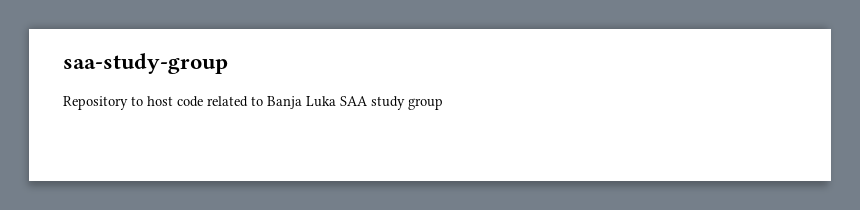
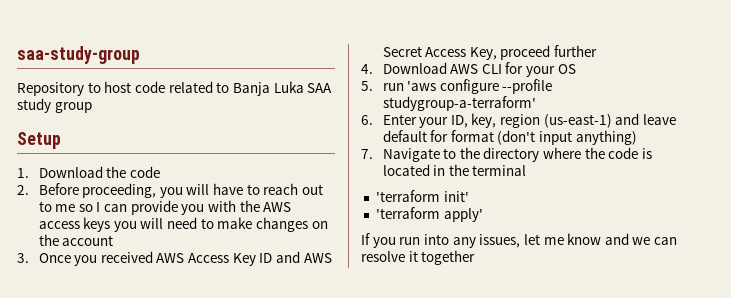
+ Setup
+ 1. Download the code
+ 2. Before proceeding, you will have to reach out to me so I can provide you with the AWS access keys you will need to make changes on the account
+ 3. Once you received AWS Access Key ID and AWS Secret Access Key, proceed further
+ 4. Download AWS CLI for your OS
+ 5. run 'aws configure --profile studygroup-a-terraform'
+ 6. Enter your ID, key, region (us-east-1) and leave default for format (don't input anything)
+ 7. Navigate to the directory where the code is located in the terminal
+ 'terraform init'
+ 'terraform apply'
+ If you run into any issues, let me know and we can resolve it together

